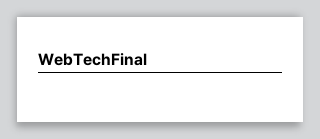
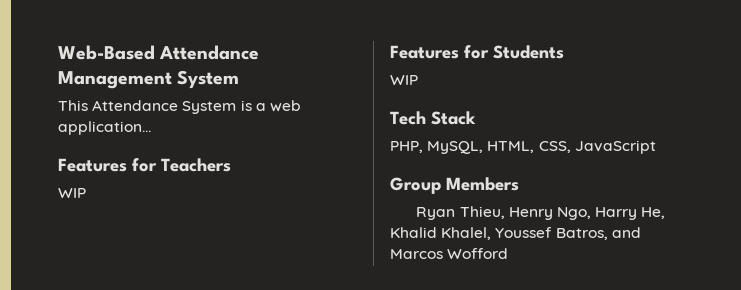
- WebTechFinal
+ Web-Based Attendance Management System
+ This Attendance System is a web application...
+ Features for Teachers
+ WIP
+ Features for Students
+ WIP
+ Tech Stack
+ PHP, MySQL, HTML, CSS, JavaScript
+ Group Members
+ Ryan Thieu, Henry Ngo, Harry He, Khalid Khalel, Youssef Batros, and Marcos Wofford

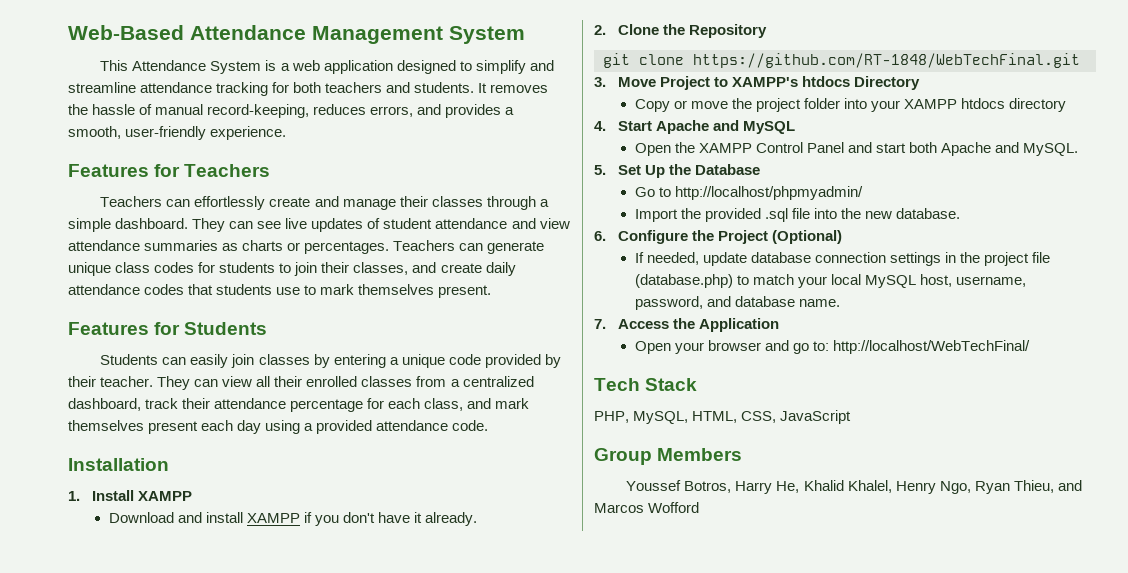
- This Attendance System is a web application...
+ This Attendance System is a web application designed to simplify and streamline attendance tracking for both teachers and students. It removes the hassle of manual record-keeping, reduces errors, and provides a smooth, user-friendly experience.
  Features for Teachers
- WIP
+ Teachers can effortlessly create and manage their classes through a simple dashboard. They can see live updates of student attendance and view attendance summaries as charts or percentages. Teachers can generate unique class codes for students to join their classes, and create daily attendance codes that students use to mark themselves present.
  Features for Students
- WIP
+ Students can easily join classes by entering a unique code provided by their teacher. They can view all their enrolled classes from a centralized dashboard, track their attendance percentage for each class, and mark themselves present each day using a provided attendance code.
+ Installation
+ 1. Install XAMPP
+ Download and install XAMPP if you don't have it already.
+ 2. Clone the Repository
+ git clone https://github.com/RT-1848/WebTechFinal.git
+ 3. Move Project to XAMPP's htdocs Directory
+ Copy or move the project folder into your XAMPP htdocs directory
+ 4. Start Apache and MySQL
+ Open the XAMPP Control Panel and start both Apache and MySQL.
+ 5. Set Up the Database
+ Go to http://localhost/phpmyadmin/
+ Import the provided .sql file into the new database.
+ 6. Configure the Project (Optional)
+ If needed, update database connection settings in the project file (database.php) to match your local MySQL host, username, password, and database name.
+ 7. Access the Application
+ Open your browser and go to: http://localhost/WebTechFinal/
- Ryan Thieu, Henry Ngo, Harry He, Khalid Khalel, Youssef Batros, and Marcos Wofford
+ Youssef Botros, Harry He, Khalid Khalel, Henry Ngo, Ryan Thieu, and Marcos Wofford

